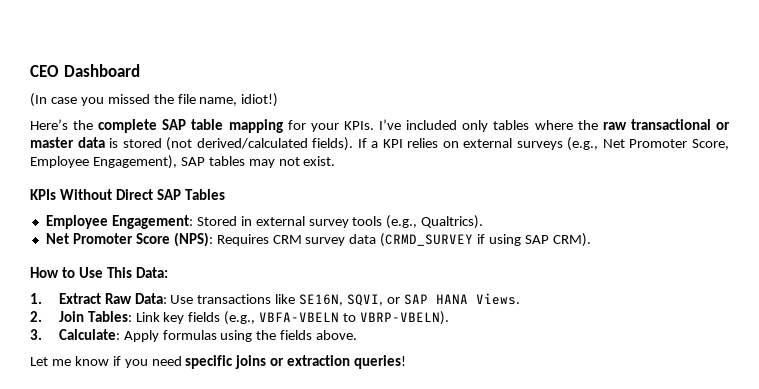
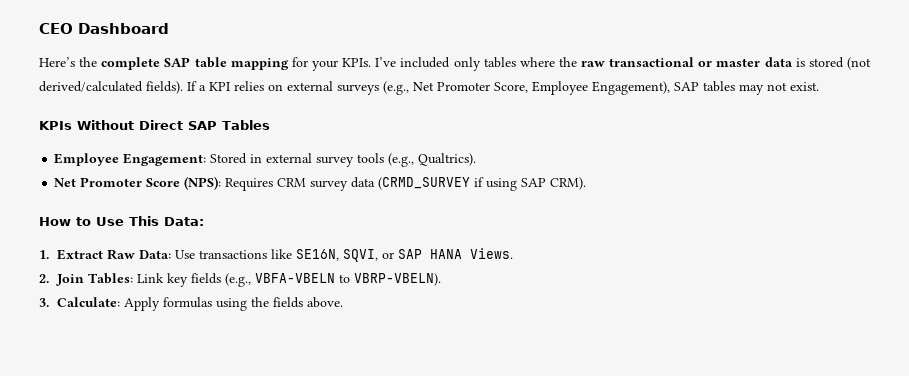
- (In case you missed the file name, idiot!)
- Let me know if you need specific joins or extraction queries!

